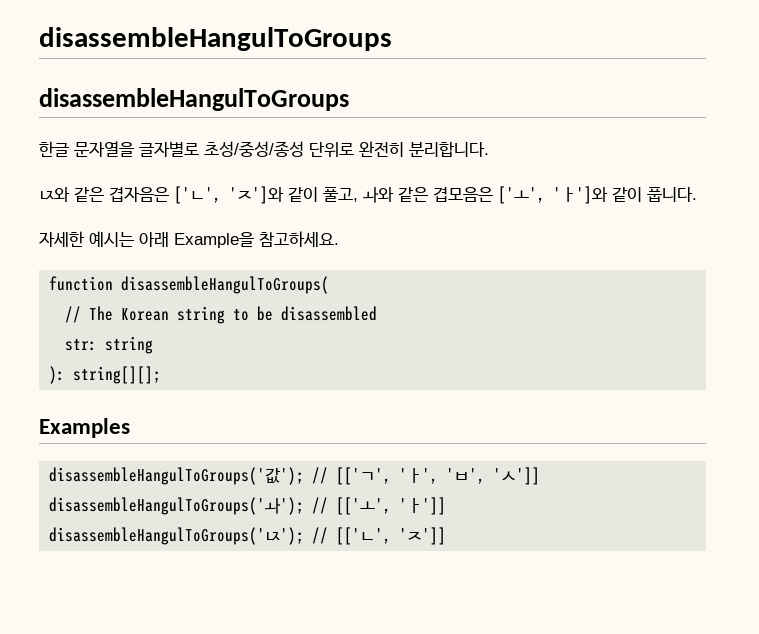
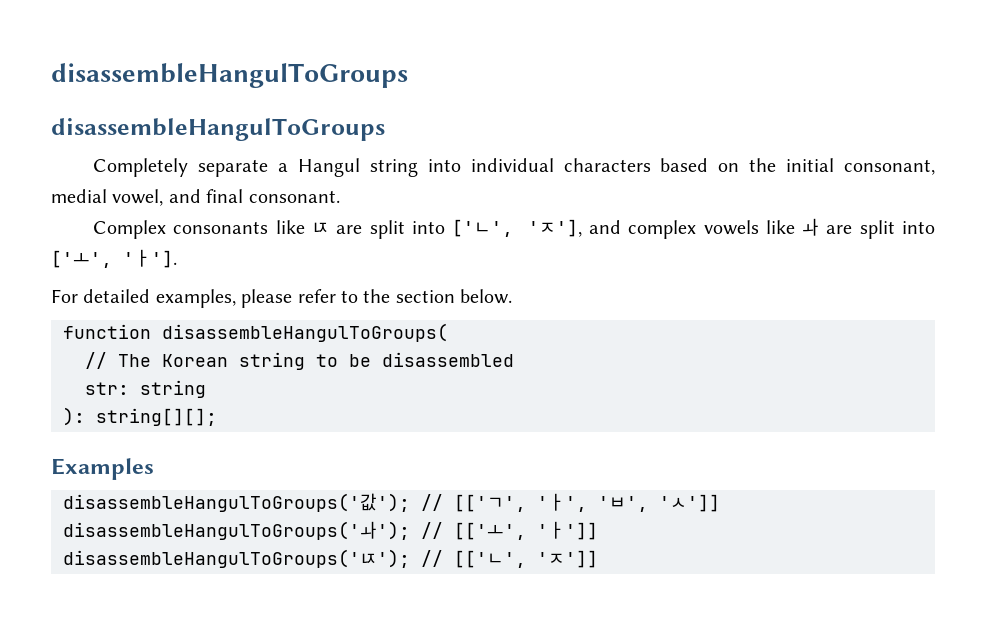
- 한글 문자열을 글자별로 초성/중성/종성 단위로 완전히 분리합니다.
- ㄵ와 같은 겹자음은 ['ㄴ', 'ㅈ']와 같이 풀고, ㅘ와 같은 겹모음은 ['ㅗ', 'ㅏ']와 같이 풉니다.
- 자세한 예시는 아래 Example을 참고하세요.
+ Completely separate a Hangul string into individual characters based on the initial consonant, medial vowel, and final consonant.
+ Complex consonants like ㄵ are split into ['ㄴ', 'ㅈ'], and complex vowels like ㅘ are split into ['ㅗ', 'ㅏ'].
+ For detailed examples, please refer to the section below.

